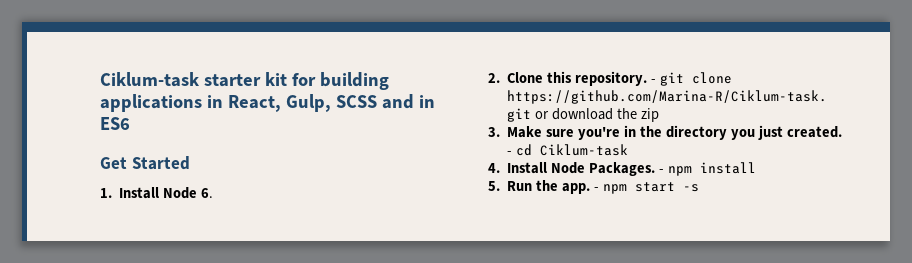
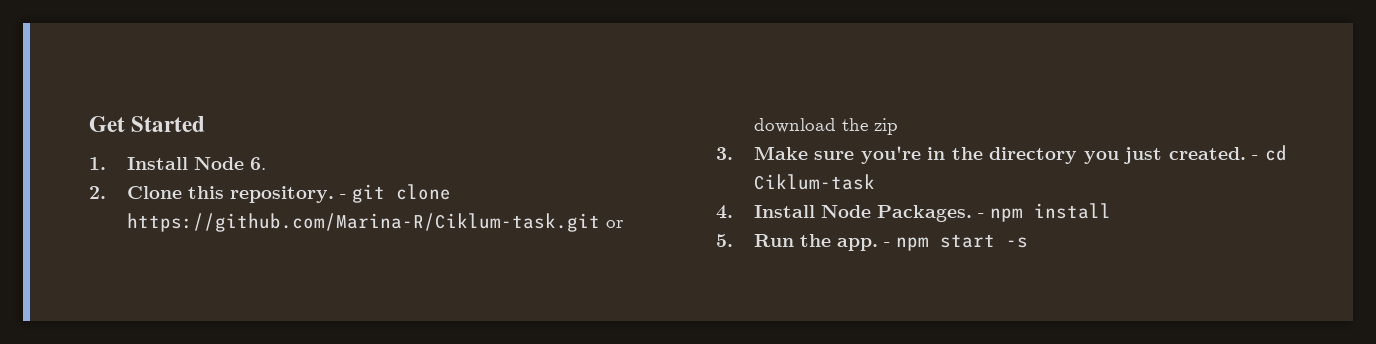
- Ciklum-task starter kit for building applications in React, Gulp, SCSS and in ES6

